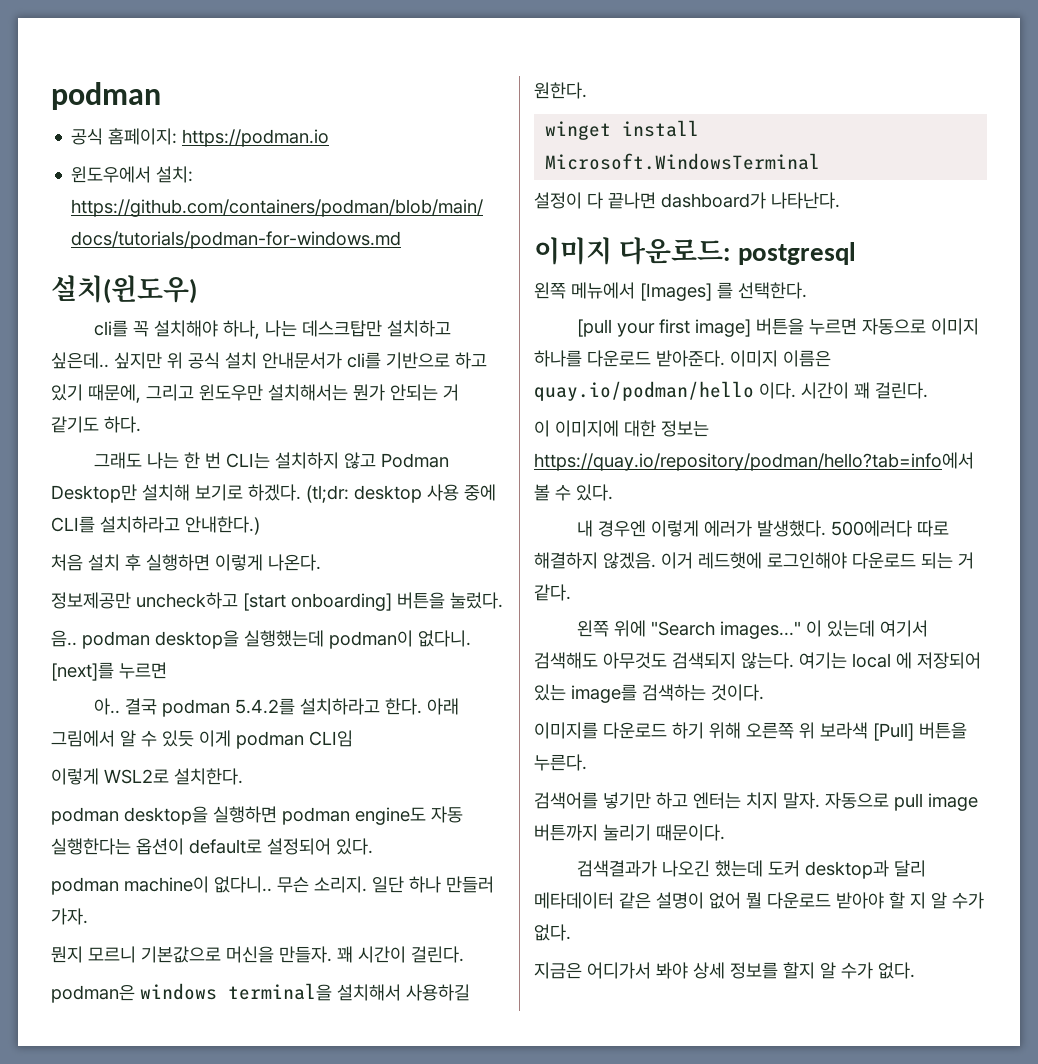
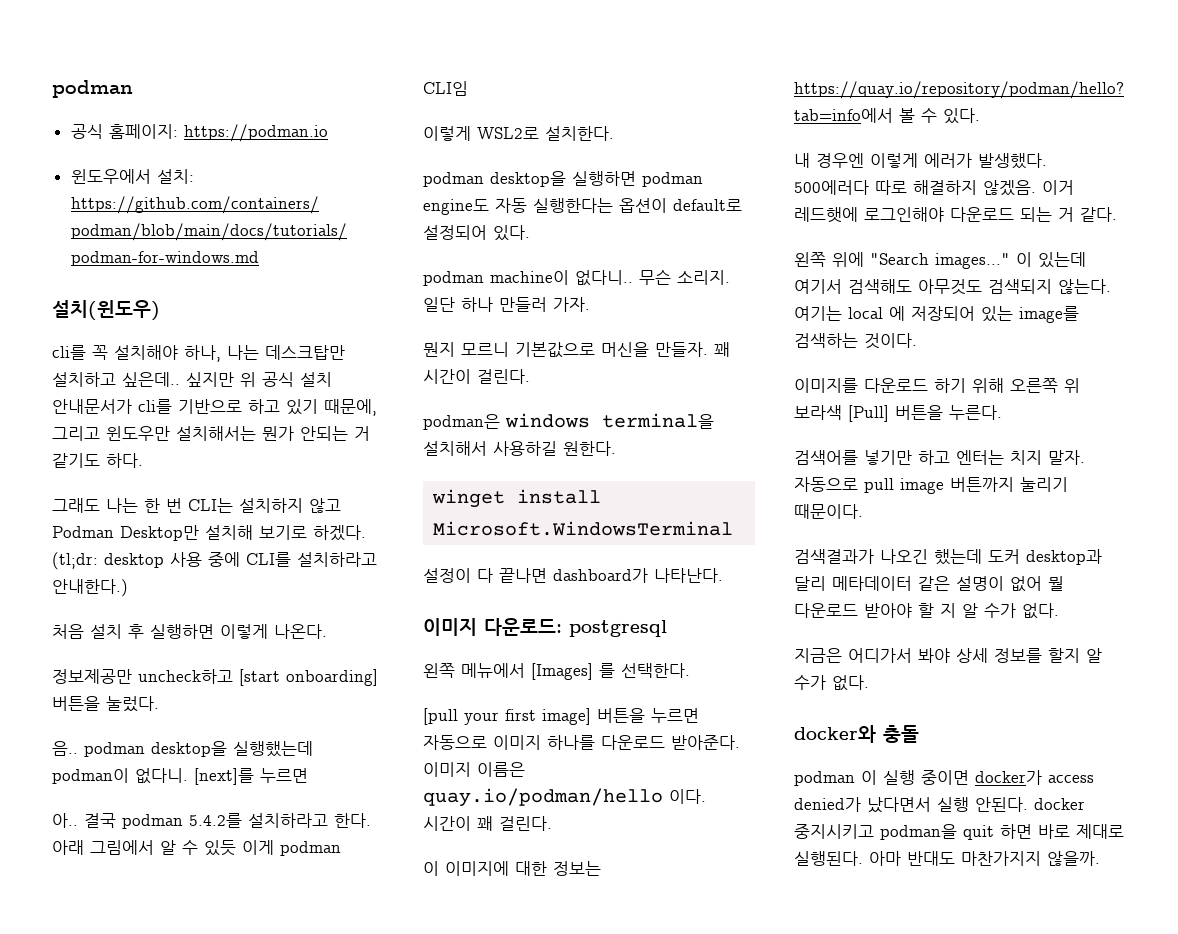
+ docker와 충돌
+ podman 이 실행 중이면 docker가 access denied가 났다면서 실행 안된다. docker 중지시키고 podman을 quit 하면 바로 제대로 실행된다. 아마 반대도 마찬가지지 않을까.

